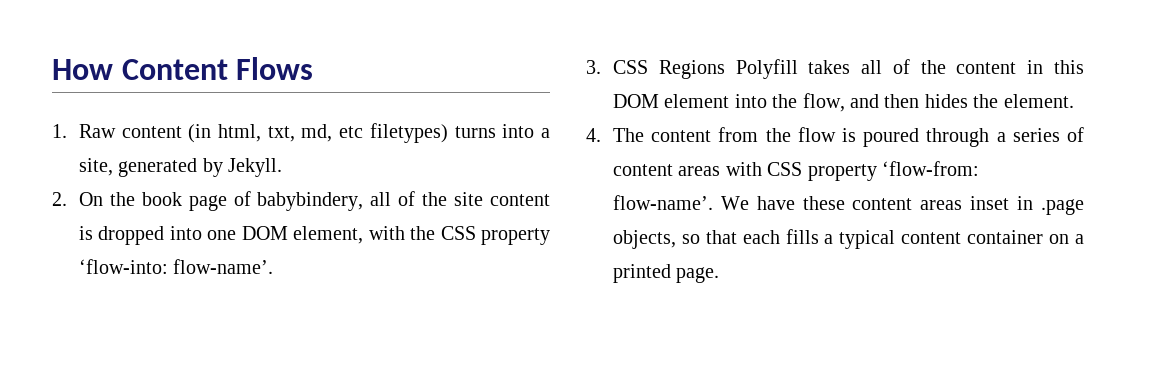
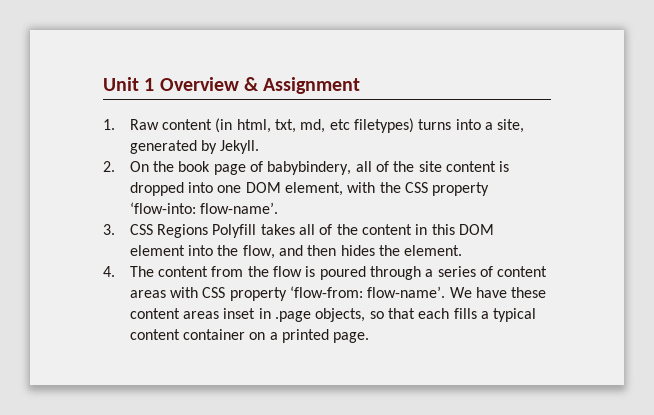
- How Content Flows
+ Unit 1 Overview & Assignment

